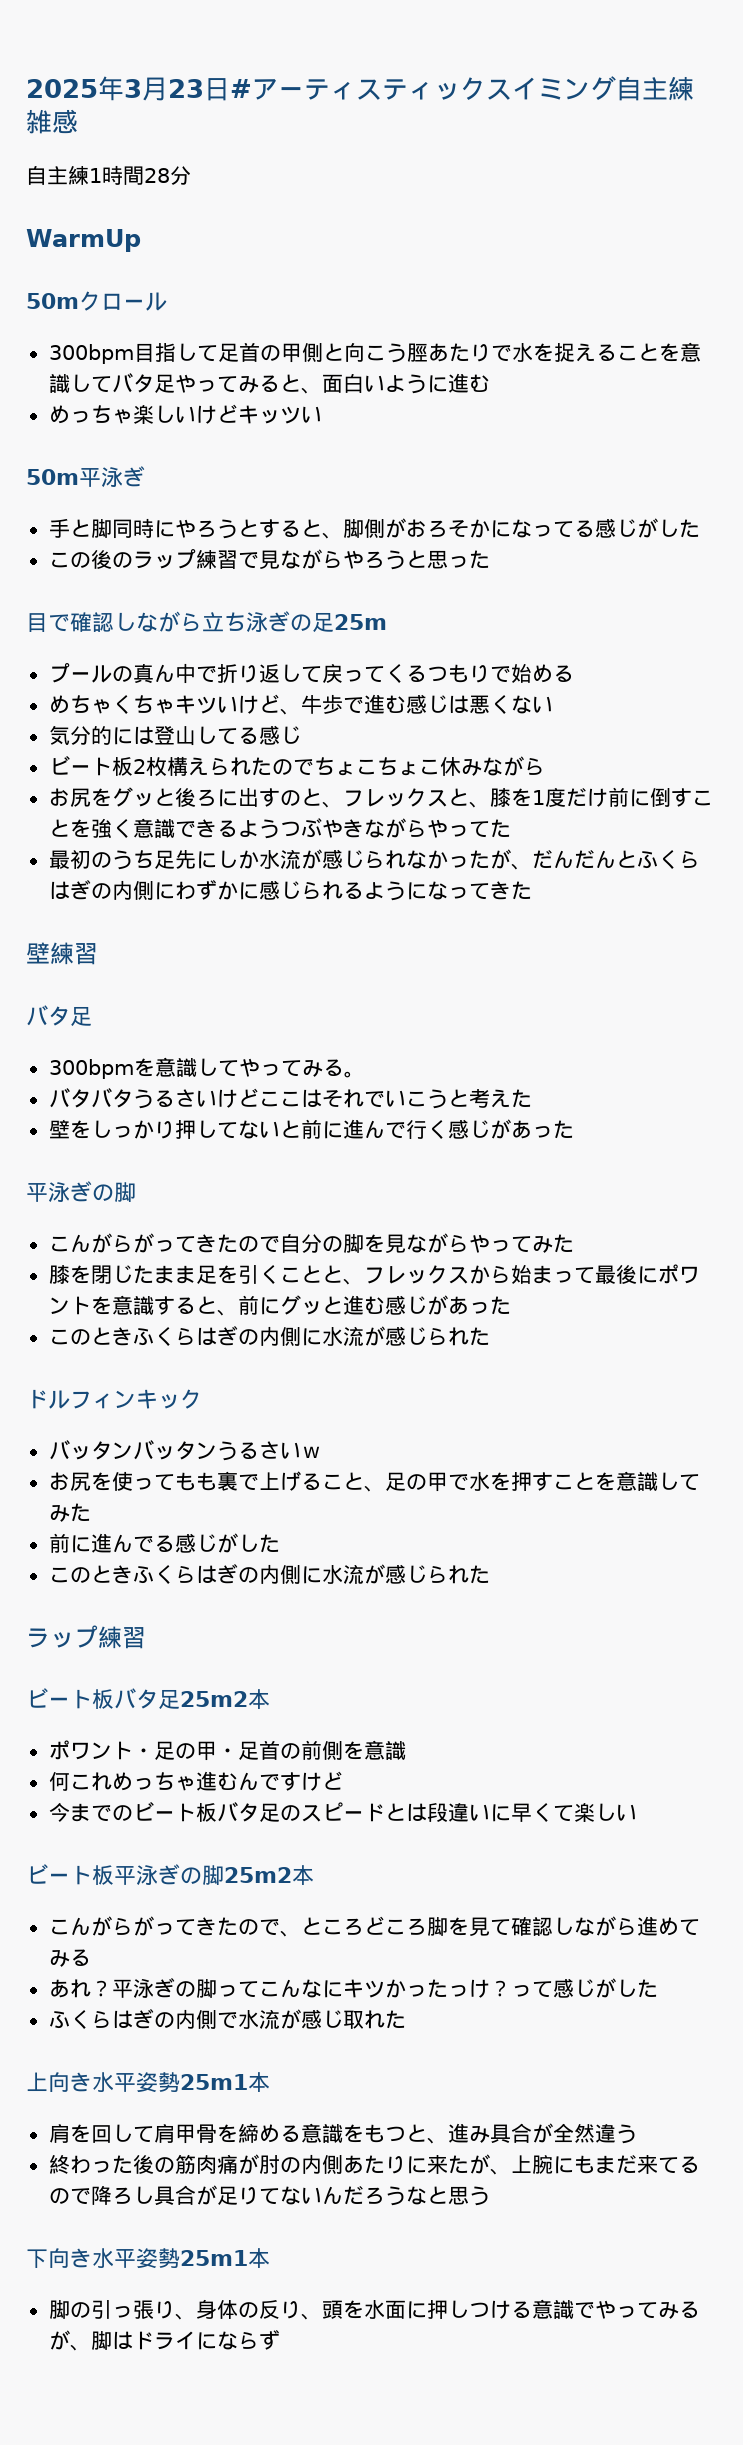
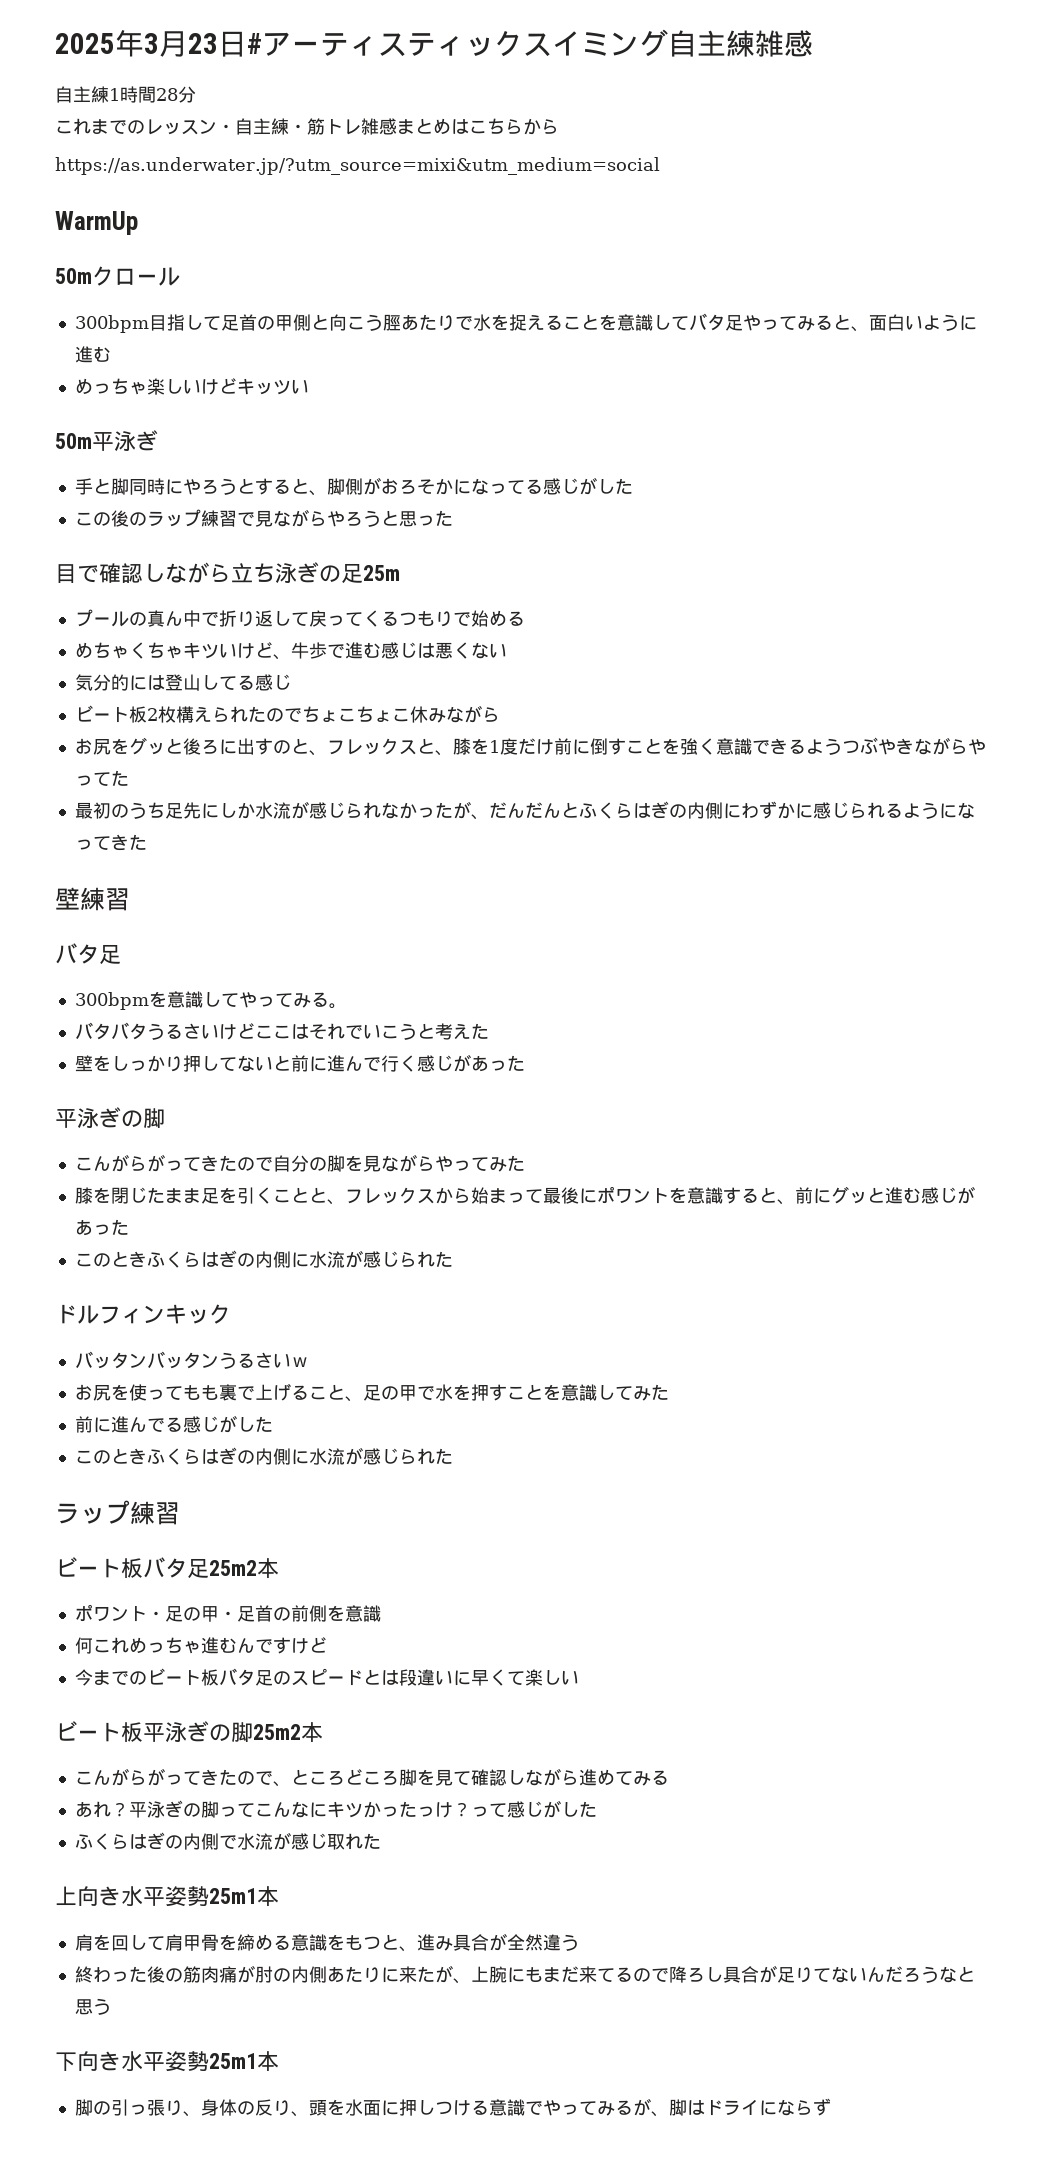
+ これまでのレッスン・自主練・筋トレ雑感まとめはこちらから
+ https://as.underwater.jp/?utm_source=mixi&utm_medium=social

